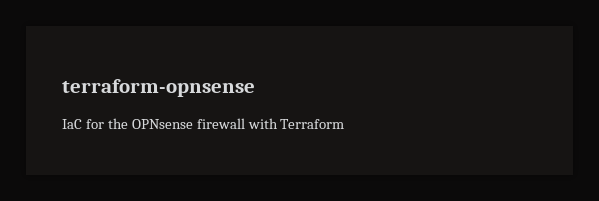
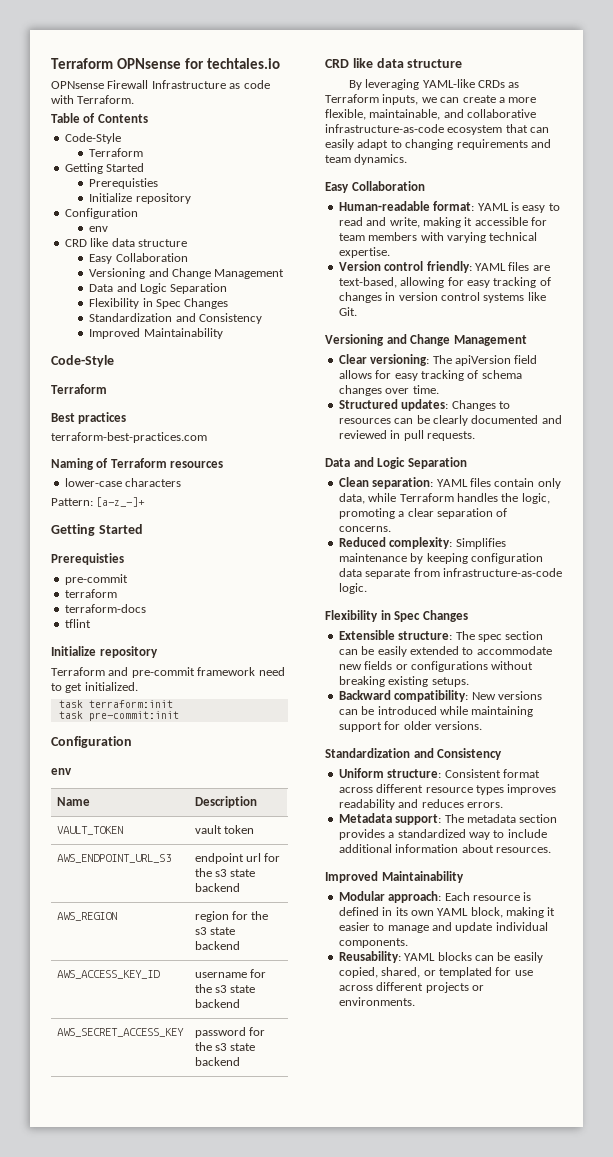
- terraform-opnsense
- IaC for the OPNsense firewall with Terraform
+ Terraform OPNsense for techtales.io
+ OPNsense Firewall Infrastructure as code with Terraform.
+ Table of Contents
+ Code-Style
+ Terraform
+ Getting Started
+ Prerequisties
+ Initialize repository
+ Configuration
+ env
+ CRD like data structure
+ Easy Collaboration
+ Versioning and Change Management
+ Data and Logic Separation
+ Flexibility in Spec Changes
+ Standardization and Consistency
+ Improved Maintainability
+ Code-Style
+ Terraform
+ Best practices
+ terraform-best-practices.com
+ Naming of Terraform resources
+ lower-case characters
+ Pattern: [a-z_-]+
+ Getting Started
+ Prerequisties
+ pre-commit
+ terraform
+ terraform-docs
+ tflint
+ Initialize repository
+ Terraform and pre-commit framework need to get initialized.
+ task terraform:init
+ task pre-commit:init
+ Configuration
+ env
+ Name | Description
+ VAULT_TOKEN | vault token
+ AWS_ENDPOINT_URL_S3 | endpoint url for the s3 state backend
+ AWS_REGION | region for the s3 state backend
+ AWS_ACCESS_KEY_ID | username for the s3 state backend
+ AWS_SECRET_ACCESS_KEY | password for the s3 state backend
+ CRD like data structure
+ By leveraging YAML-like CRDs as Terraform inputs, we can create a more flexible, maintainable, and collaborative infrastructure-as-code ecosystem that can easily adapt to changing requirements and team dynamics.
+ Easy Collaboration
+ Human-readable format: YAML is easy to read and write, making it accessible for team members with varying technical expertise.
+ Version control friendly: YAML files are text-based, allowing for easy tracking of changes in version control systems like Git.
+ Versioning and Change Management
+ Clear versioning: The apiVersion field allows for easy tracking of schema changes over time.
+ Structured updates: Changes to resources can be clearly documented and reviewed in pull requests.
+ Data and Logic Separation
+ Clean separation: YAML files contain only data, while Terraform handles the logic, promoting a clear separation of concerns.
+ Reduced complexity: Simplifies maintenance by keeping configuration data separate from infrastructure-as-code logic.
+ Flexibility in Spec Changes
+ Extensible structure: The spec section can be easily extended to accommodate new fields or configurations without breaking existing setups.
+ Backward compatibility: New versions can be introduced while maintaining support for older versions.
+ Standardization and Consistency
+ Uniform structure: Consistent format across different resource types improves readability and reduces errors.
+ Metadata support: The metadata section provides a standardized way to include additional information about resources.
+ Improved Maintainability
+ Modular approach: Each resource is defined in its own YAML block, making it easier to manage and update individual components.
+ Reusability: YAML blocks can be easily copied, shared, or templated for use across different projects or environments.

